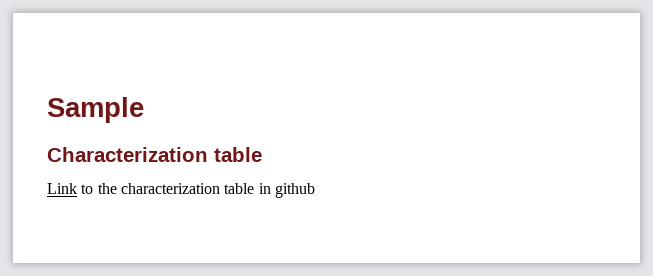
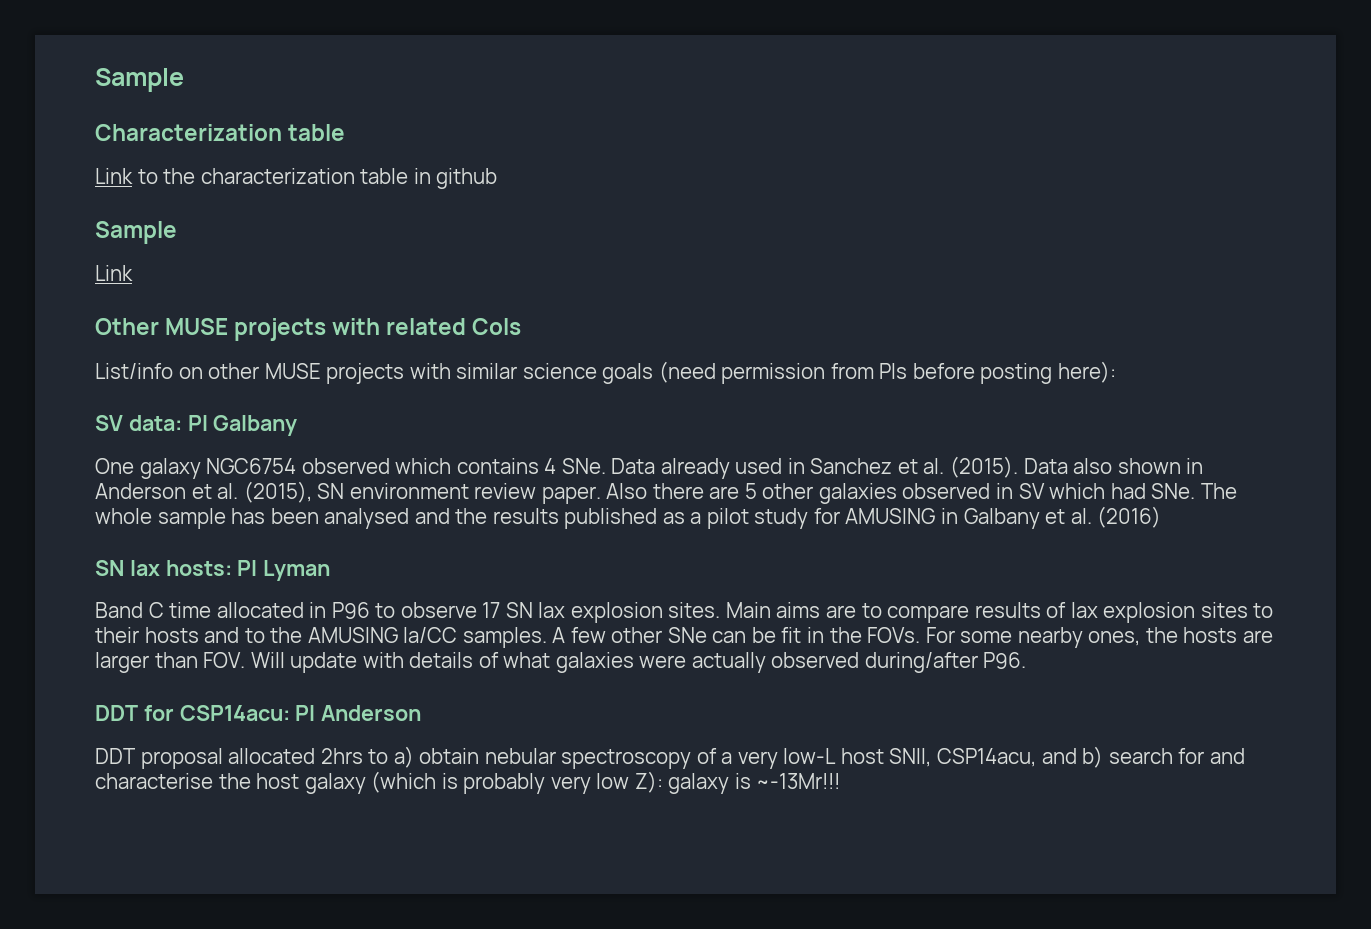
  Link to the characterization table in github
+ Sample
+ Link
+ Other MUSE projects with related CoIs
+ List/info on other MUSE projects with similar science goals (need permission from PIs before posting here):
+ SV data: PI Galbany
+ One galaxy NGC6754 observed which contains 4 SNe. Data already used in Sanchez et al. (2015). Data also shown in Anderson et al. (2015), SN environment review paper. Also there are 5 other galaxies observed in SV which had SNe. The whole sample has been analysed and the results published as a pilot study for AMUSING in Galbany et al. (2016)
+ SN Iax hosts: PI Lyman
+ Band C time allocated in P96 to observe 17 SN Iax explosion sites. Main aims are to compare results of Iax explosion sites to their hosts and to the AMUSING Ia/CC samples. A few other SNe can be fit in the FOVs. For some nearby ones, the hosts are larger than FOV. Will update with details of what galaxies were actually observed during/after P96.
+ DDT for CSP14acu: PI Anderson
+ DDT proposal allocated 2hrs to a) obtain nebular spectroscopy of a very low-L host SNII, CSP14acu, and b) search for and characterise the host galaxy (which is probably very low Z): galaxy is ~-13Mr!!!

